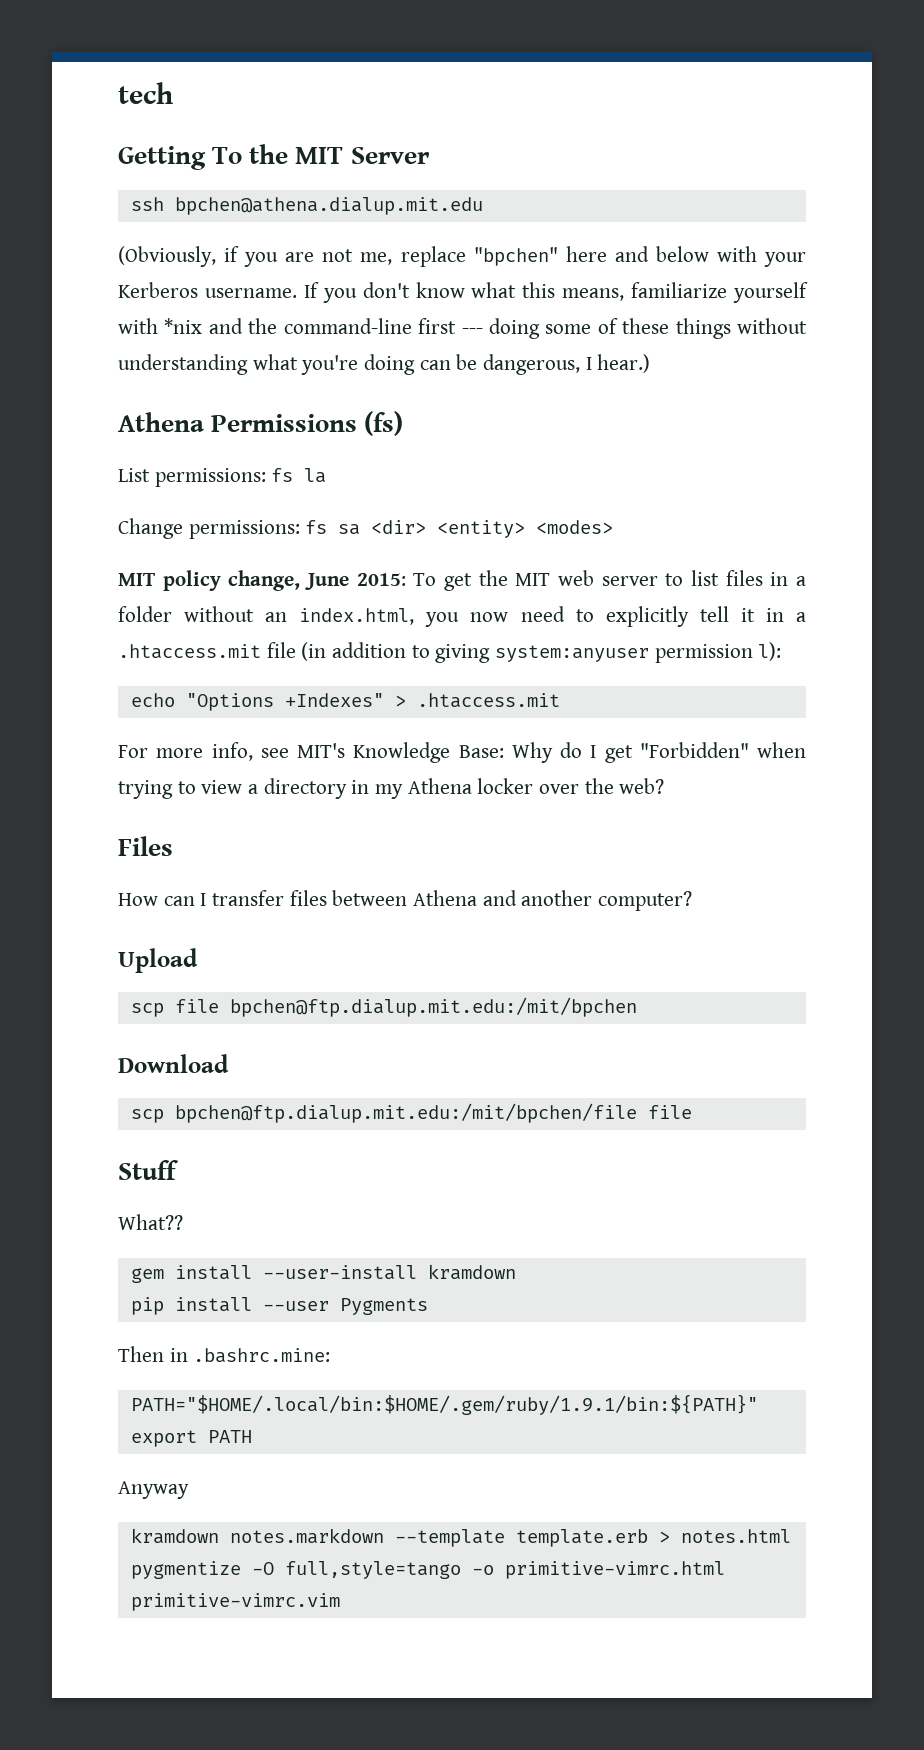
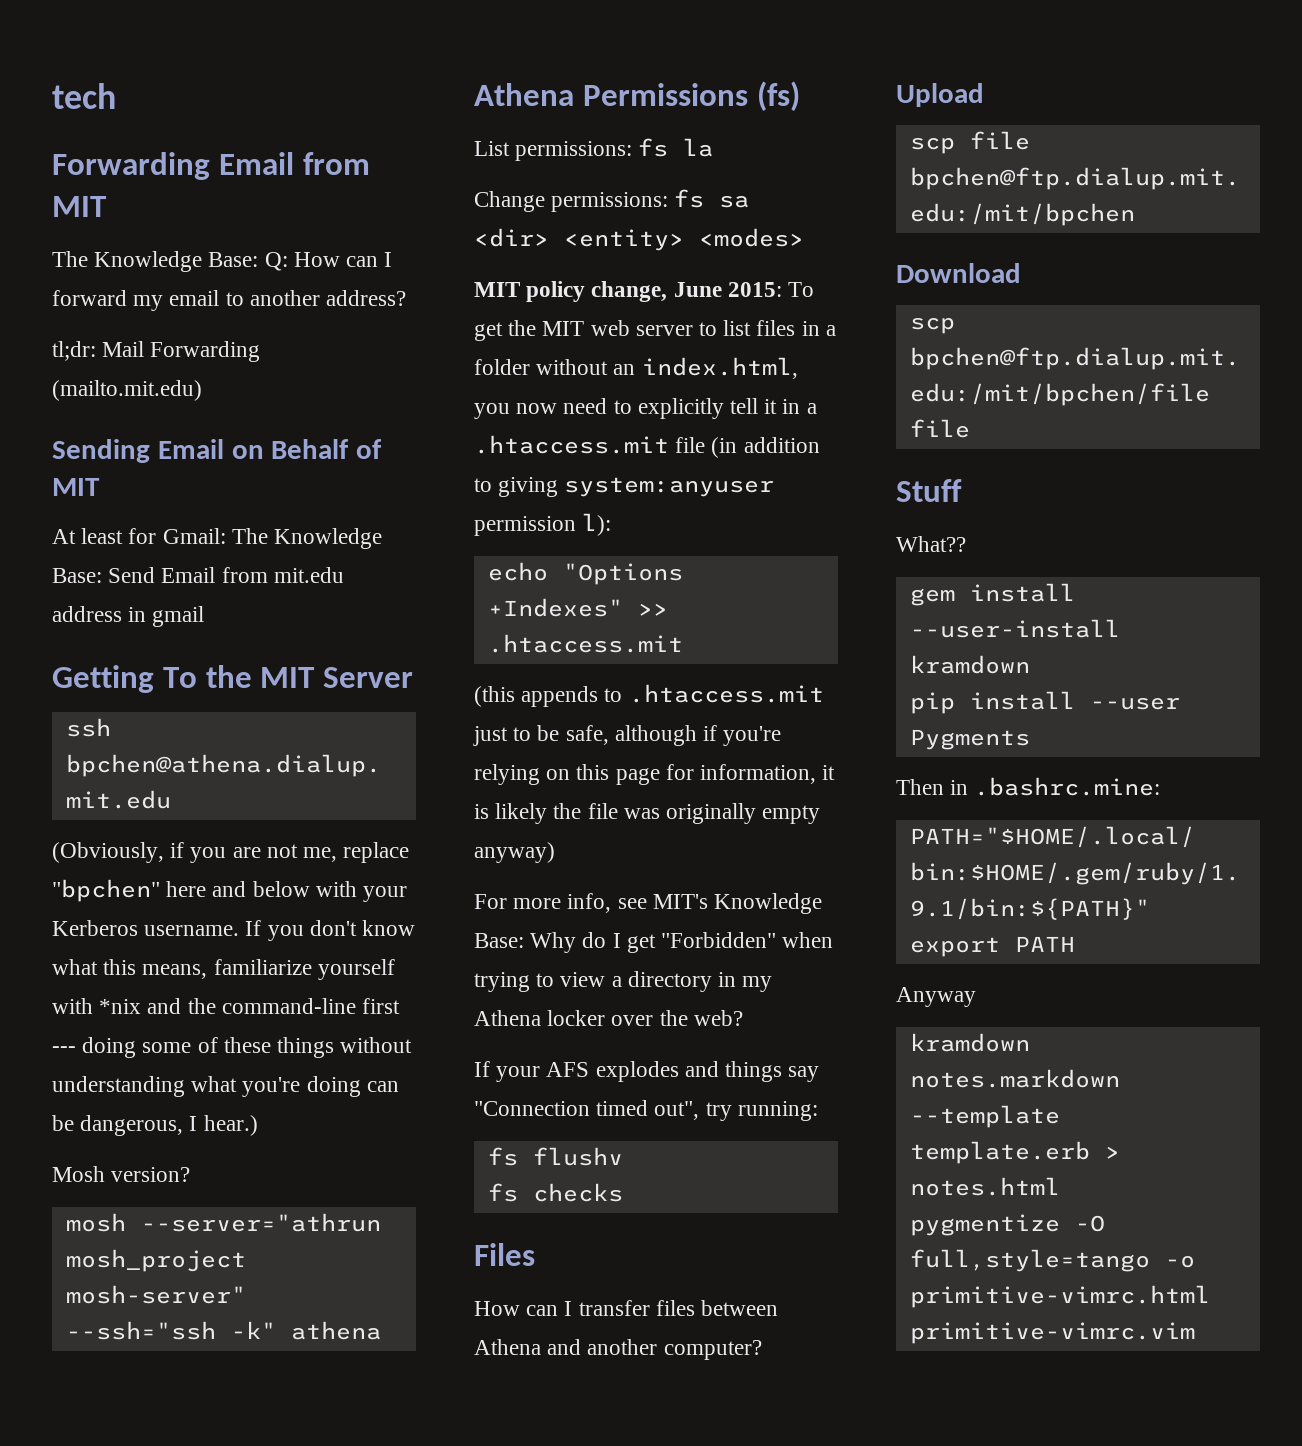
+ Forwarding Email from MIT
+ The Knowledge Base: Q: How can I forward my email to another address?
+ tl;dr: Mail Forwarding (mailto.mit.edu)
+ Sending Email on Behalf of MIT
+ At least for Gmail: The Knowledge Base: Send Email from mit.edu address in gmail
+ Mosh version?
+ mosh --server="athrun mosh_project mosh-server" --ssh="ssh -k" athena
- echo "Options +Indexes" > .htaccess.mit
+ echo "Options +Indexes" >> .htaccess.mit
+ (this appends to .htaccess.mit just to be safe, although if you're relying on this page for information, it is likely the file was originally empty anyway)
+ If your AFS explodes and things say "Connection timed out", try running:
+ fs flushv
+ fs checks

